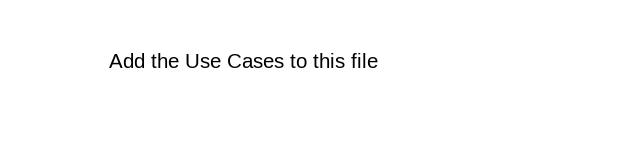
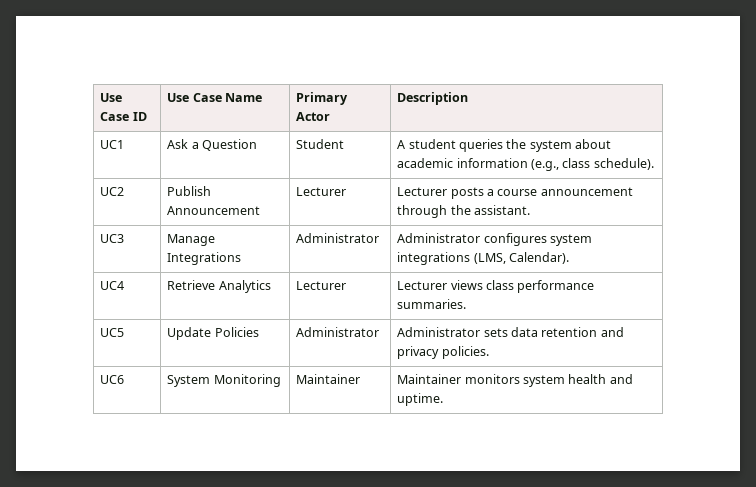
- Add the Use Cases to this file
+ Use Case ID | Use Case Name | Primary Actor | Description
+ UC1 | Ask a Question | Student | A student queries the system about academic information (e.g., class schedule).
+ UC2 | Publish Announcement | Lecturer | Lecturer posts a course announcement through the assistant.
+ UC3 | Manage Integrations | Administrator | Administrator configures system integrations (LMS, Calendar).
+ UC4 | Retrieve Analytics | Lecturer | Lecturer views class performance summaries.
+ UC5 | Update Policies | Administrator | Administrator sets data retention and privacy policies.
+ UC6 | System Monitoring | Maintainer | Maintainer monitors system health and uptime.

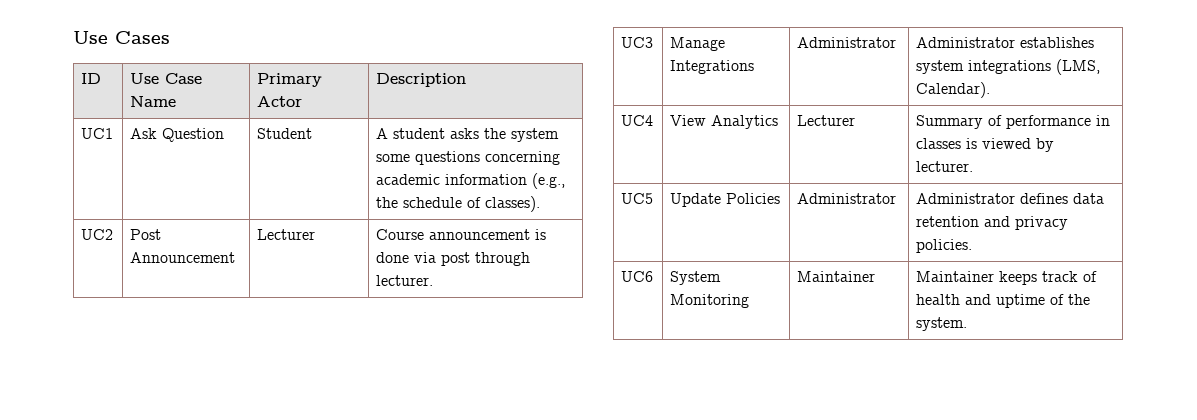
- Use Case ID | Use Case Name | Primary Actor | Description
+ Use Cases
+ ID | Use Case Name | Primary Actor | Description
- UC1 | Ask a Question | Student | A student queries the system about academic information (e.g., class schedule).
+ UC1 | Ask Question | Student | A student asks the system some questions concerning academic information (e.g., the schedule of classes).
- UC2 | Publish Announcement | Lecturer | Lecturer posts a course announcement through the assistant.
+ UC2 | Post Announcement | Lecturer | Course announcement is done via post through lecturer.
- UC3 | Manage Integrations | Administrator | Administrator configures system integrations (LMS, Calendar).
+ UC3 | Manage Integrations | Administrator | Administrator establishes system integrations (LMS, Calendar).
- UC4 | Retrieve Analytics | Lecturer | Lecturer views class performance summaries.
+ UC4 | View Analytics | Lecturer | Summary of performance in classes is viewed by lecturer.
- UC5 | Update Policies | Administrator | Administrator sets data retention and privacy policies.
+ UC5 | Update Policies | Administrator | Administrator defines data retention and privacy policies.
- UC6 | System Monitoring | Maintainer | Maintainer monitors system health and uptime.
+ UC6 | System Monitoring | Maintainer | Maintainer keeps track of health and uptime of the system.

